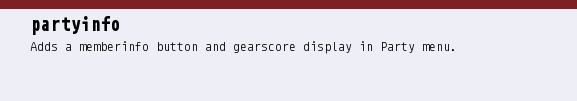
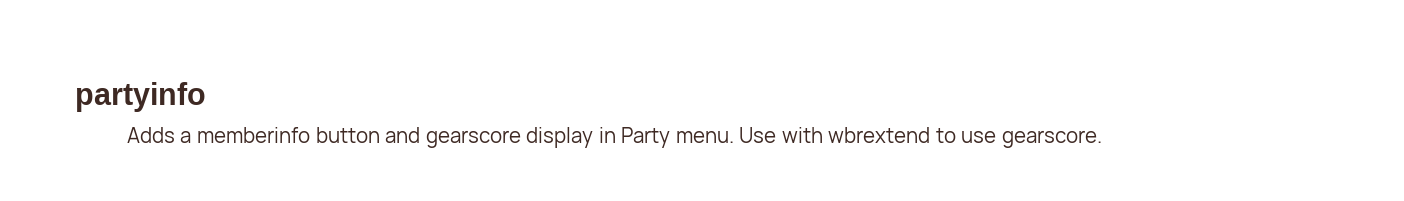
+ Use with wbrextend to use gearscore.

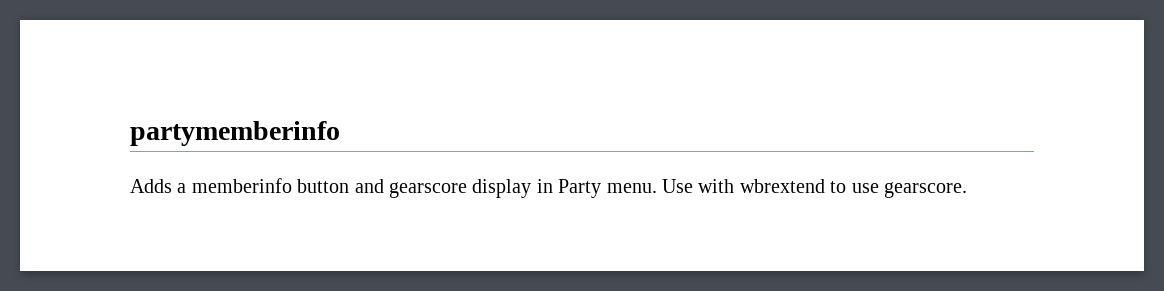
- partyinfo
+ partymemberinfo

